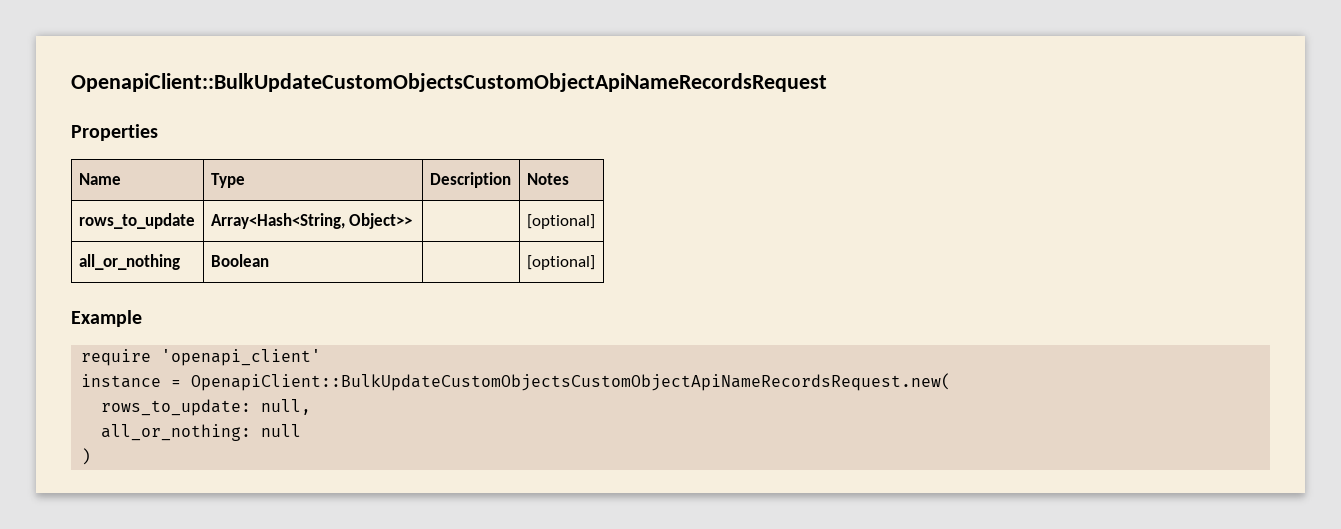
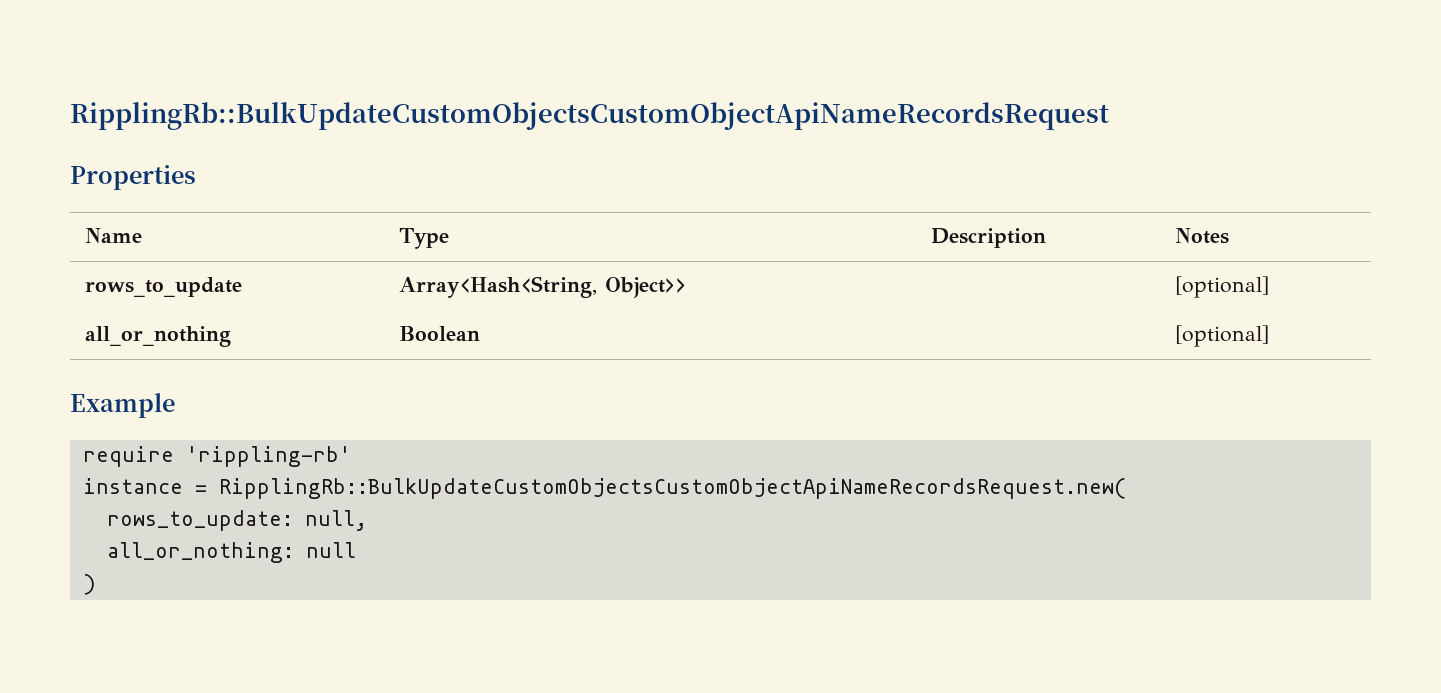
- OpenapiClient::BulkUpdateCustomObjectsCustomObjectApiNameRecordsRequest
+ RipplingRb::BulkUpdateCustomObjectsCustomObjectApiNameRecordsRequest
- require 'openapi_client'
+ require 'rippling-rb'
- instance = OpenapiClient::BulkUpdateCustomObjectsCustomObjectApiNameRecordsRequest.new(
+ instance = RipplingRb::BulkUpdateCustomObjectsCustomObjectApiNameRecordsRequest.new(

